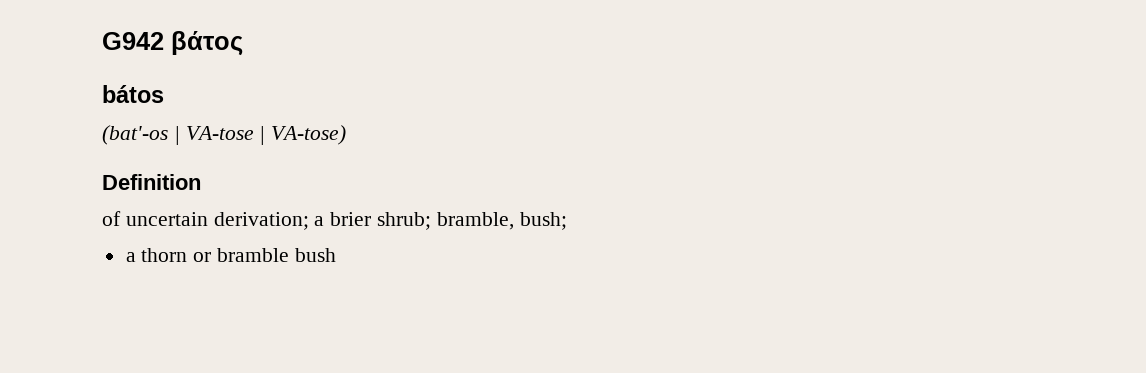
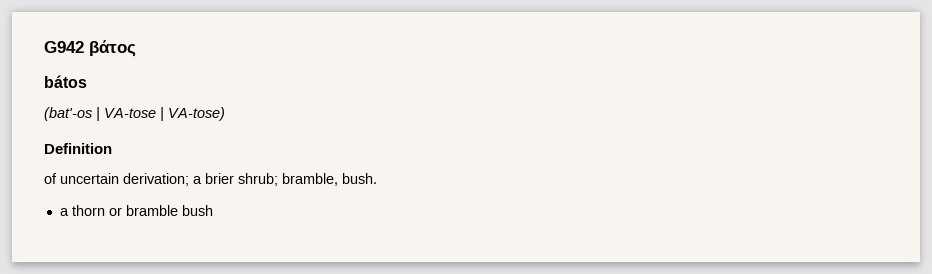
- of uncertain derivation; a brier shrub; bramble, bush;
+ of uncertain derivation; a brier shrub; bramble, bush.

